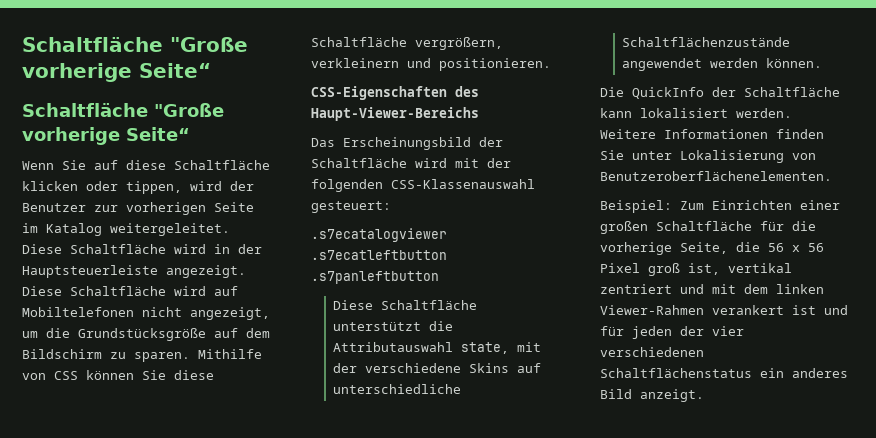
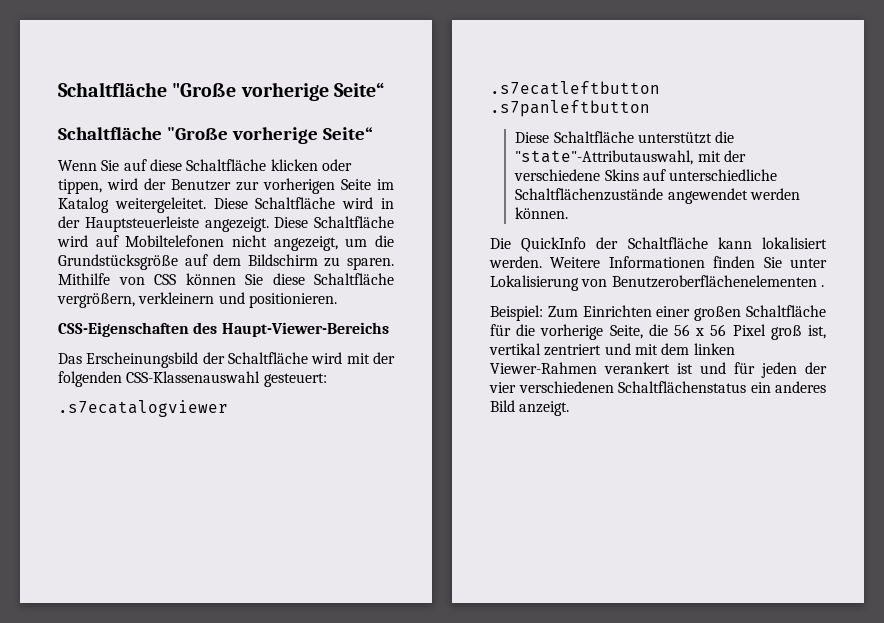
- Diese Schaltfläche unterstützt die Attributauswahl state, mit der verschiedene Skins auf unterschiedliche Schaltflächenzustände angewendet werden können.
+ Diese Schaltfläche unterstützt die "state"-Attributauswahl, mit der verschiedene Skins auf unterschiedliche Schaltflächenzustände angewendet werden können.
- Weitere Informationen finden Sie unter Lokalisierung von Benutzeroberflächenelementen.
+ Weitere Informationen finden Sie unter Lokalisierung von Benutzeroberflächenelementen .

